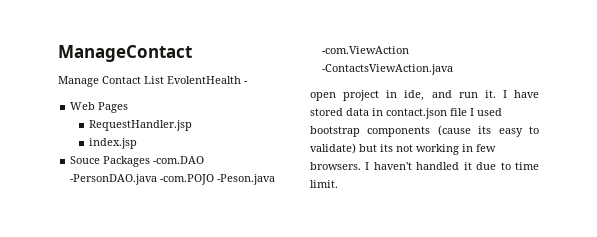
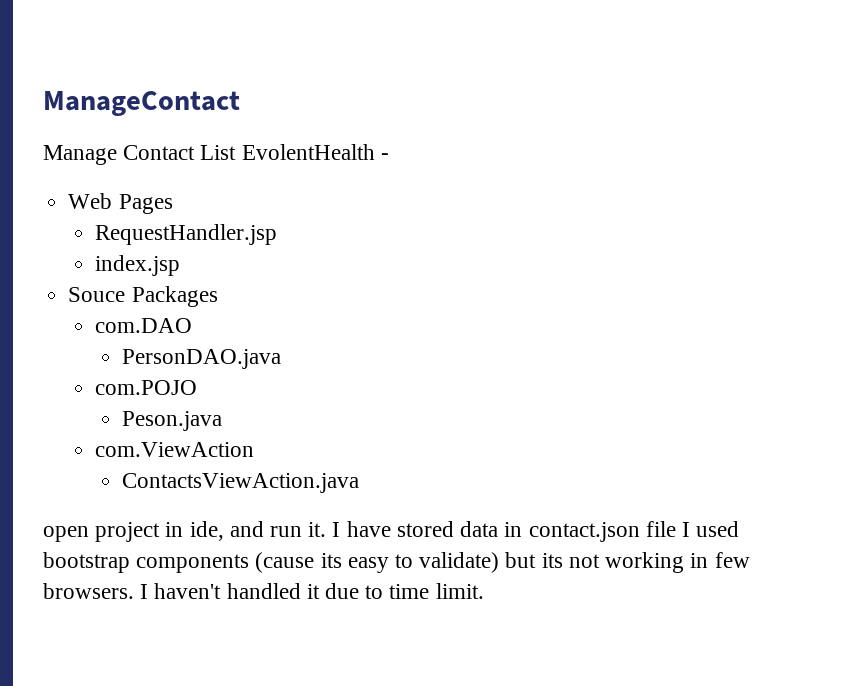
- Souce Packages -com.DAO -PersonDAO.java -com.POJO -Peson.java -com.ViewAction -ContactsViewAction.java
+ Souce Packages
+ com.DAO
+ PersonDAO.java
+ com.POJO
+ Peson.java
+ com.ViewAction
+ ContactsViewAction.java

